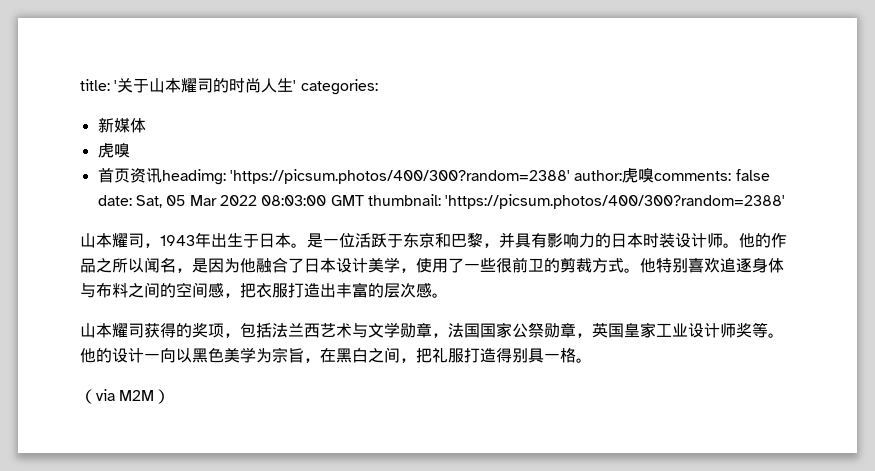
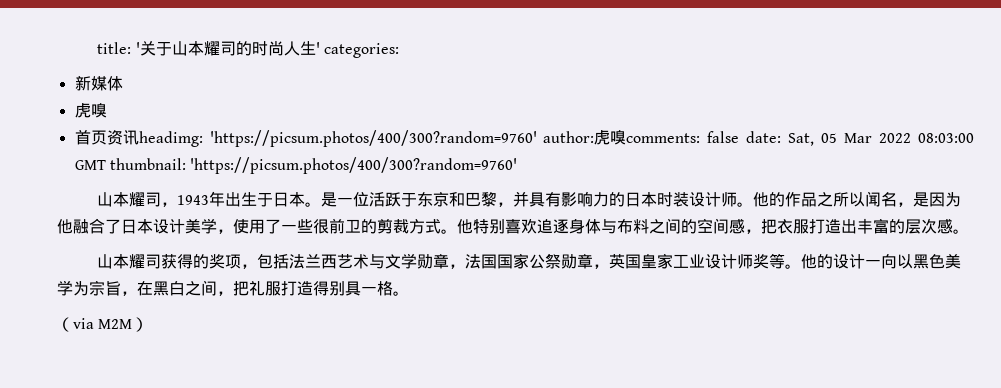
- 首页资讯headimg: 'https://picsum.photos/400/300?random=2388' author:虎嗅comments: false date: Sat, 05 Mar 2022 08:03:00 GMT thumbnail: 'https://picsum.photos/400/300?random=2388'
+ 首页资讯headimg: 'https://picsum.photos/400/300?random=9760' author:虎嗅comments: false date: Sat, 05 Mar 2022 08:03:00 GMT thumbnail: 'https://picsum.photos/400/300?random=9760'

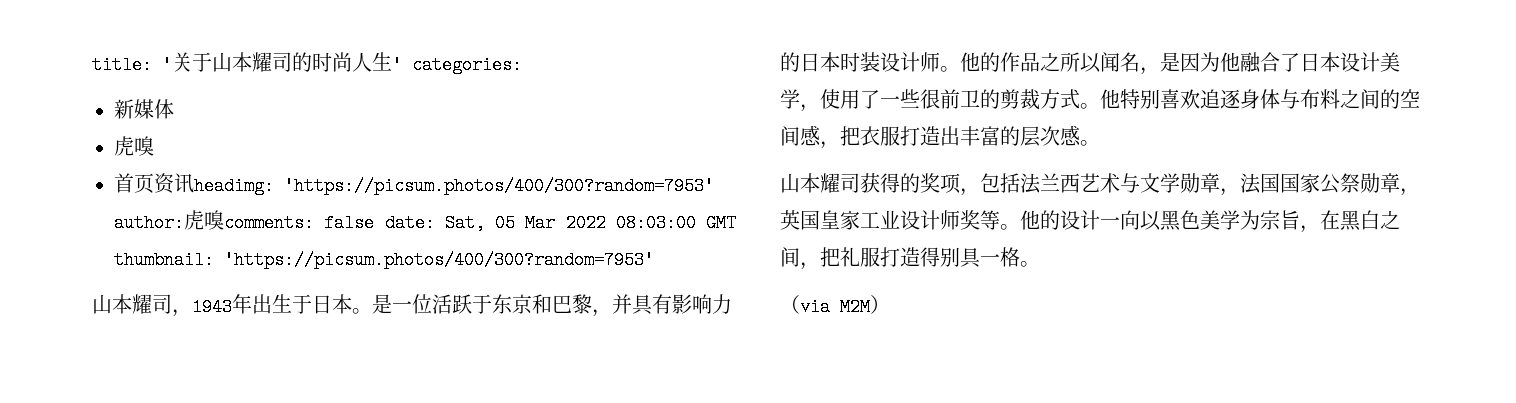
- 首页资讯headimg: 'https://picsum.photos/400/300?random=9760' author:虎嗅comments: false date: Sat, 05 Mar 2022 08:03:00 GMT thumbnail: 'https://picsum.photos/400/300?random=9760'
+ 首页资讯headimg: 'https://picsum.photos/400/300?random=7953' author:虎嗅comments: false date: Sat, 05 Mar 2022 08:03:00 GMT thumbnail: 'https://picsum.photos/400/300?random=7953'

